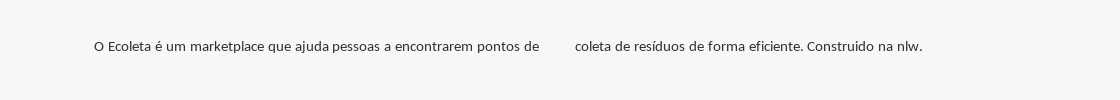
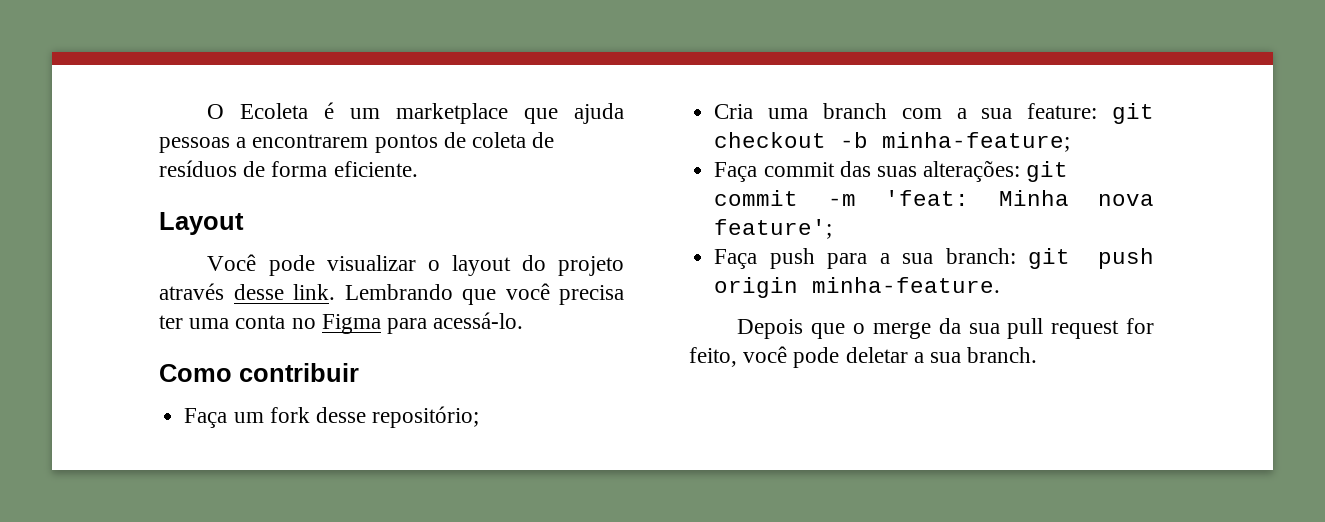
- O Ecoleta é um marketplace que ajuda pessoas a encontrarem pontos de coleta de resíduos de forma eficiente. Construido na nlw.
+ O Ecoleta é um marketplace que ajuda pessoas a encontrarem pontos de coleta de resíduos de forma eficiente.
+ Layout
+ Você pode visualizar o layout do projeto através desse link. Lembrando que você precisa ter uma conta no Figma para acessá-lo.
+ Como contribuir
+ Faça um fork desse repositório;
+ Cria uma branch com a sua feature: git checkout -b minha-feature;
+ Faça commit das suas alterações: git commit -m 'feat: Minha nova feature';
+ Faça push para a sua branch: git push origin minha-feature.
+ Depois que o merge da sua pull request for feito, você pode deletar a sua branch.

